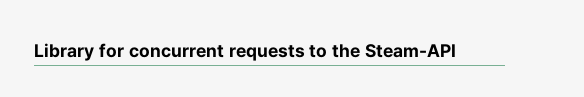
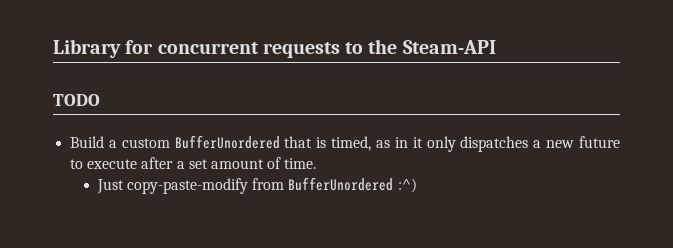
+ TODO
+ Build a custom BufferUnordered that is timed, as in it only dispatches a new future to execute after a set amount of time.
+ Just copy-paste-modify from BufferUnordered :^)

